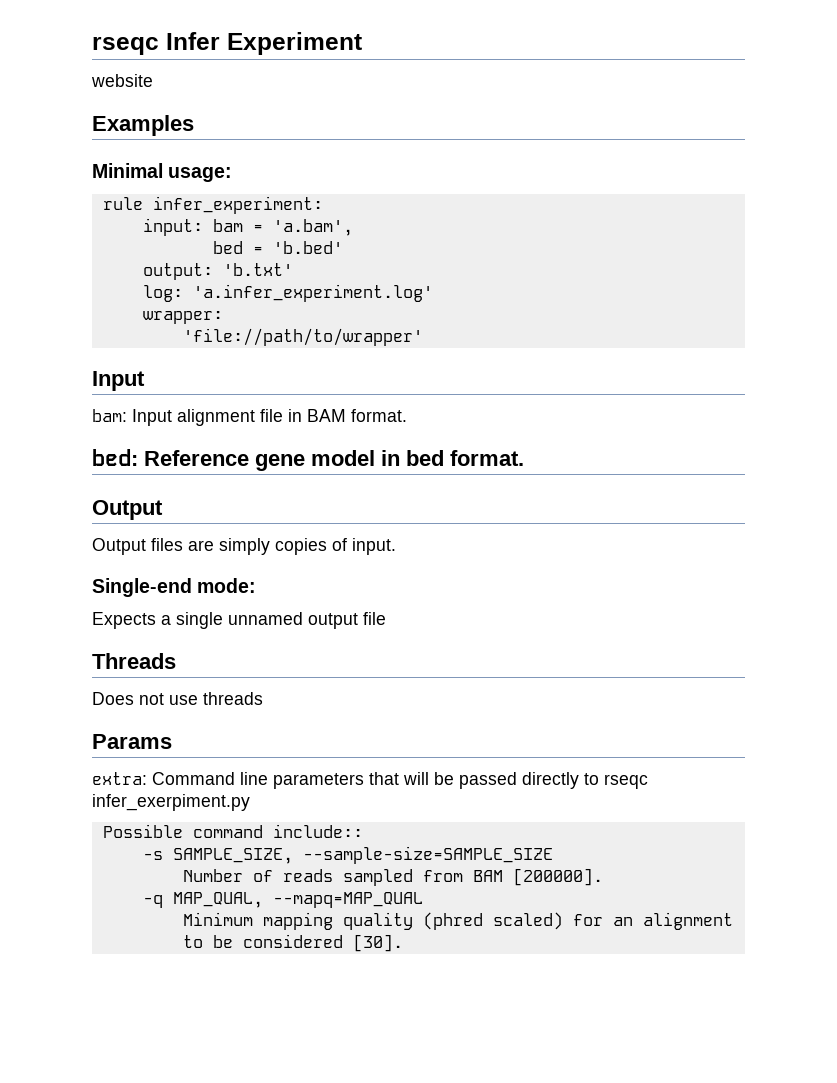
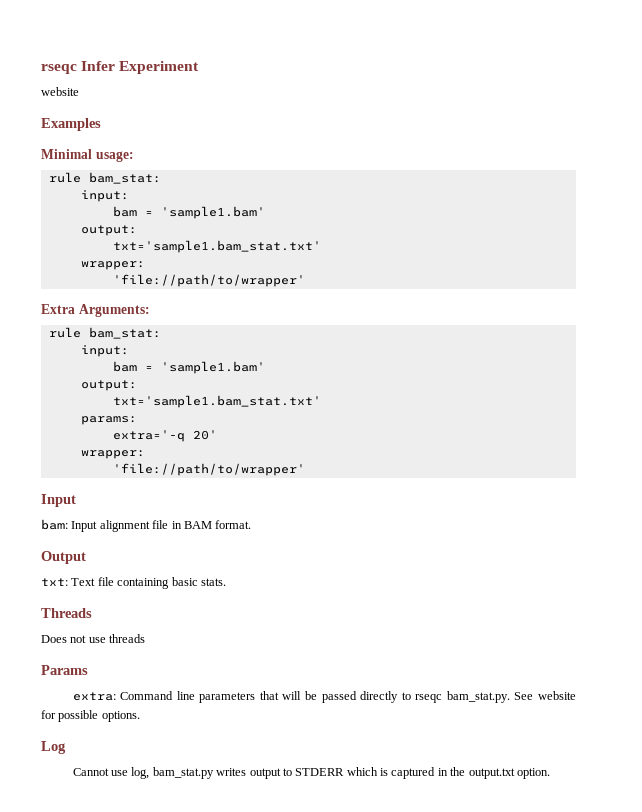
  Minimal usage:
- rule infer_experiment:
- input: bam = 'a.bam',
- bed = 'b.bed'
- output: 'b.txt'
- log: 'a.infer_experiment.log'
+ rule bam_stat:
+ input:
+ bam = 'sample1.bam'
+ output:
+ txt='sample1.bam_stat.txt'
+ wrapper:
+ 'file://path/to/wrapper'
+ Extra Arguments:
+ rule bam_stat:
+ input:
+ bam = 'sample1.bam'
+ output:
+ txt='sample1.bam_stat.txt'
+ params:
+ extra='-q 20'
- bed: Reference gene model in bed format.
  Output
- Output files are simply copies of input.
- Single-end mode:
- Expects a single unnamed output file
+ txt: Text file containing basic stats.
- extra: Command line parameters that will be passed directly to rseqc infer_exerpiment.py
- Possible command include::
- -s SAMPLE_SIZE, --sample-size=SAMPLE_SIZE
- Number of reads sampled from BAM [200000].
- -q MAP_QUAL, --mapq=MAP_QUAL
- Minimum mapping quality (phred scaled) for an alignment to be considered [30].
+ extra: Command line parameters that will be passed directly to rseqc bam_stat.py. See website for possible options.
+ Log
+ Cannot use log, bam_stat.py writes output to STDERR which is captured in the output.txt option.

